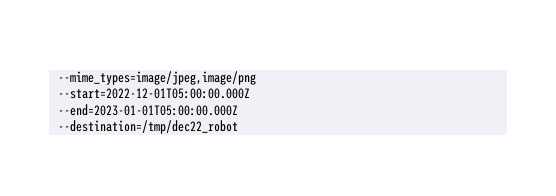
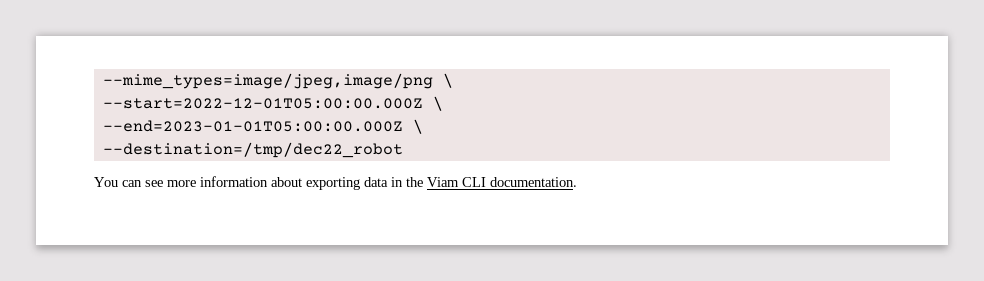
- --mime_types=image/jpeg,image/png
+ --mime_types=image/jpeg,image/png \
- --start=2022-12-01T05:00:00.000Z
+ --start=2022-12-01T05:00:00.000Z \
- --end=2023-01-01T05:00:00.000Z
+ --end=2023-01-01T05:00:00.000Z \
+ You can see more information about exporting data in the Viam CLI documentation.

